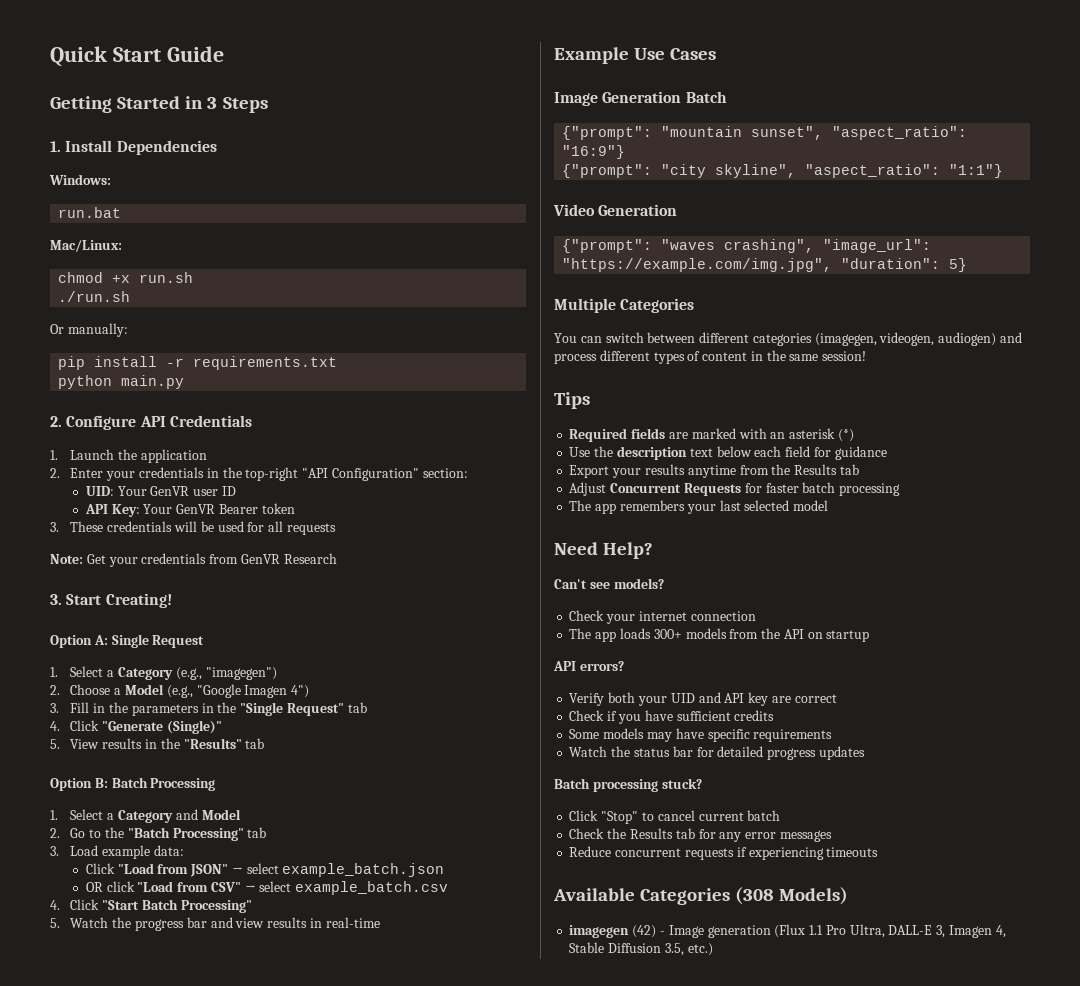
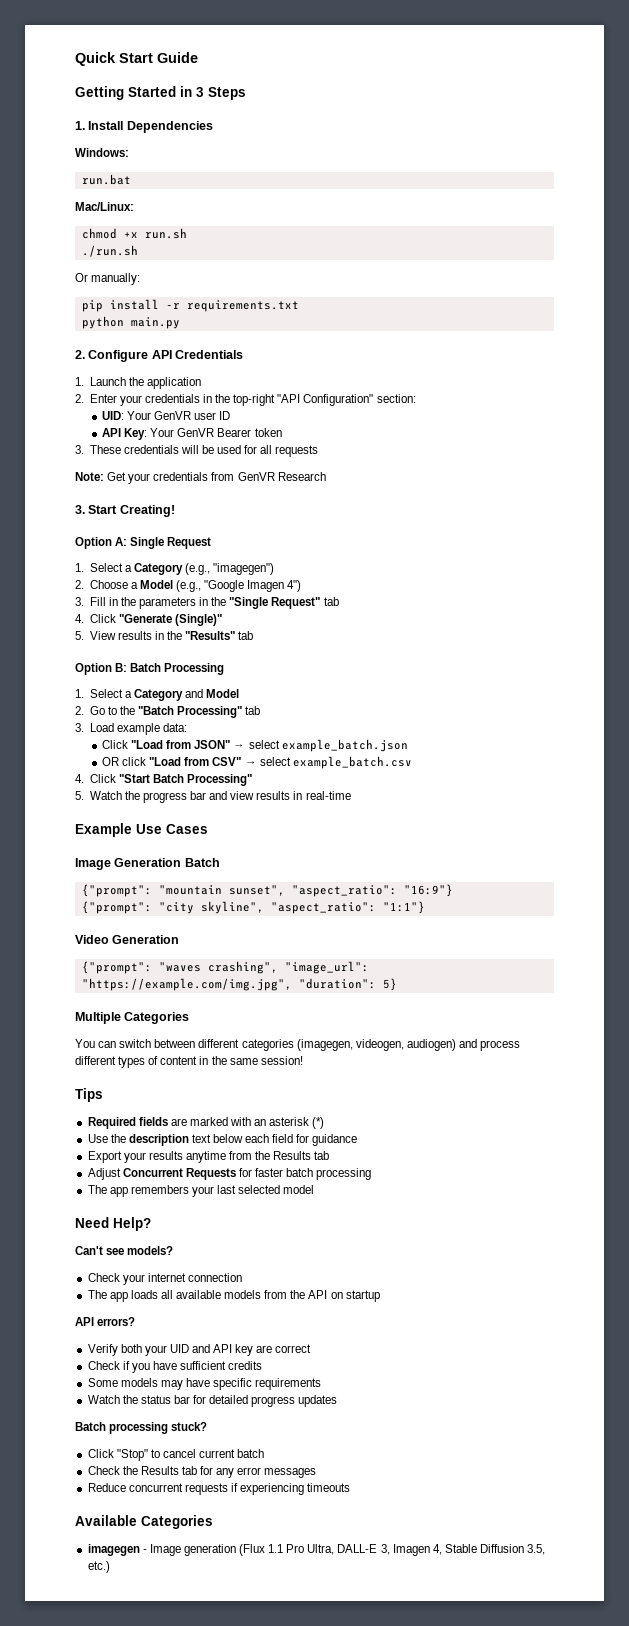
- The app loads 300+ models from the API on startup
+ The app loads all available models from the API on startup
- Available Categories (308 Models)
+ Available Categories
- imagegen (42) - Image generation (Flux 1.1 Pro Ultra, DALL-E 3, Imagen 4, Stable Diffusion 3.5, etc.)
+ imagegen - Image generation (Flux 1.1 Pro Ultra, DALL-E 3, Imagen 4, Stable Diffusion 3.5, etc.)

